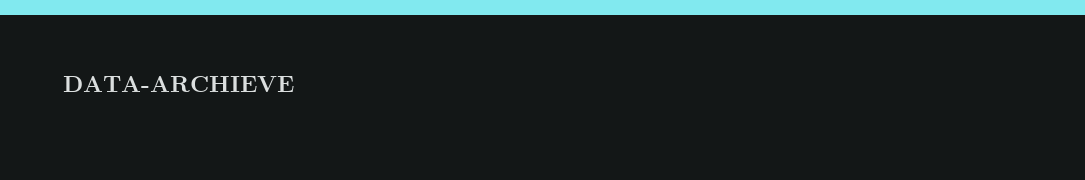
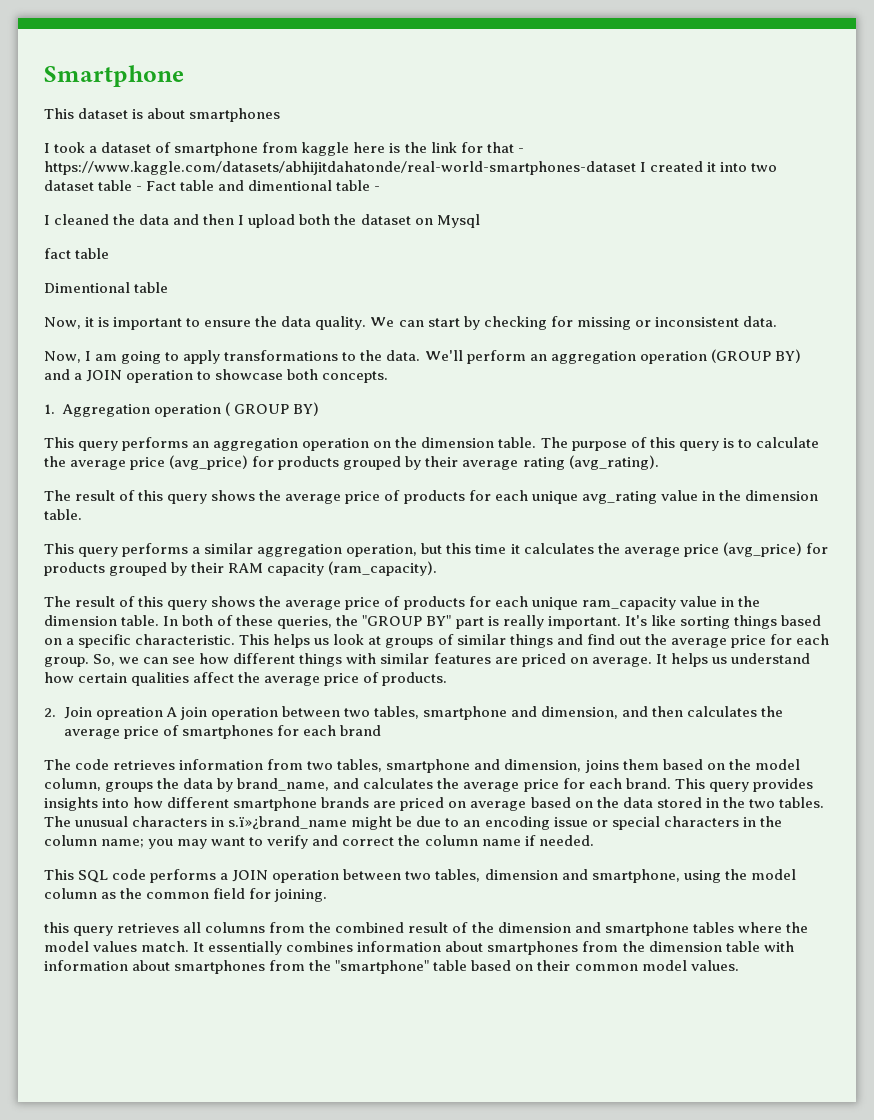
- DATA-ARCHIEVE
+ Smartphone
+ This dataset is about smartphones
+ I took a dataset of smartphone from kaggle here is the link for that - https://www.kaggle.com/datasets/abhijitdahatonde/real-world-smartphones-dataset I created it into two dataset table - Fact table and dimentional table -
+ I cleaned the data and then I upload both the dataset on Mysql
+ fact table
+ Dimentional table
+ Now, it is important to ensure the data quality. We can start by checking for missing or inconsistent data.
+ Now, I am going to apply transformations to the data. We'll perform an aggregation operation (GROUP BY) and a JOIN operation to showcase both concepts.
+ 1. Aggregation operation ( GROUP BY)
+ This query performs an aggregation operation on the dimension table. The purpose of this query is to calculate the average price (avg_price) for products grouped by their average rating (avg_rating).
+ The result of this query shows the average price of products for each unique avg_rating value in the dimension table.
+ This query performs a similar aggregation operation, but this time it calculates the average price (avg_price) for products grouped by their RAM capacity (ram_capacity).
+ The result of this query shows the average price of products for each unique ram_capacity value in the dimension table. In both of these queries, the "GROUP BY" part is really important. It's like sorting things based on a specific characteristic. This helps us look at groups of similar things and find out the average price for each group. So, we can see how different things with similar features are priced on average. It helps us understand how certain qualities affect the average price of products.
+ 2. Join opreation A join operation between two tables, smartphone and dimension, and then calculates the average price of smartphones for each brand
+ The code retrieves information from two tables, smartphone and dimension, joins them based on the model column, groups the data by brand_name, and calculates the average price for each brand. This query provides insights into how different smartphone brands are priced on average based on the data stored in the two tables. The unusual characters in s.ï»¿brand_name might be due to an encoding issue or special characters in the column name; you may want to verify and correct the column name if needed.
+ This SQL code performs a JOIN operation between two tables, dimension and smartphone, using the model column as the common field for joining.
+ this query retrieves all columns from the combined result of the dimension and smartphone tables where the model values match. It essentially combines information about smartphones from the dimension table with information about smartphones from the "smartphone" table based on their common model values.

